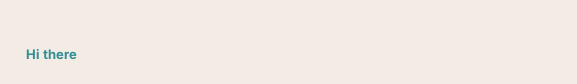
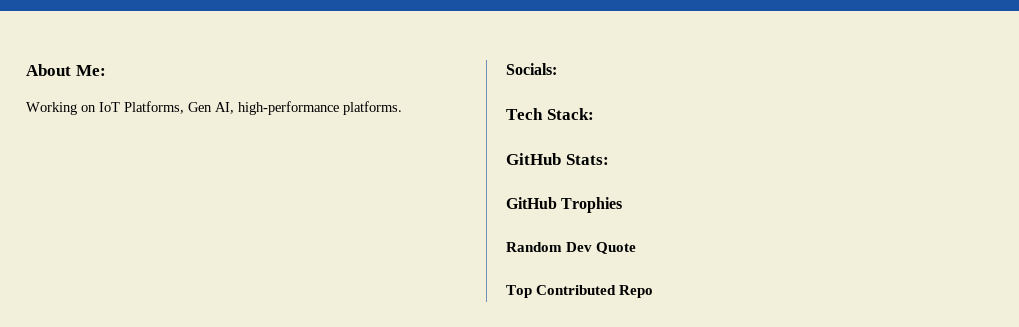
- Hi there
+ About Me:
+ Working on IoT Platforms, Gen AI, high-performance platforms.
+ Socials:
+ Tech Stack:
+ GitHub Stats:
+ GitHub Trophies
+ Random Dev Quote
+ Top Contributed Repo

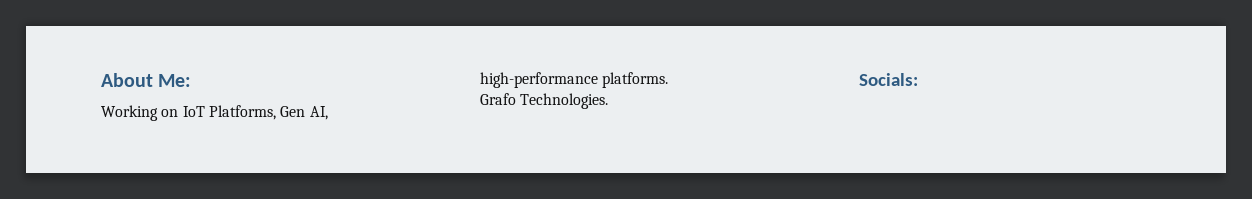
+ Grafo Technologies.
- Tech Stack:
- GitHub Stats:
- GitHub Trophies
- Random Dev Quote
- Top Contributed Repo

